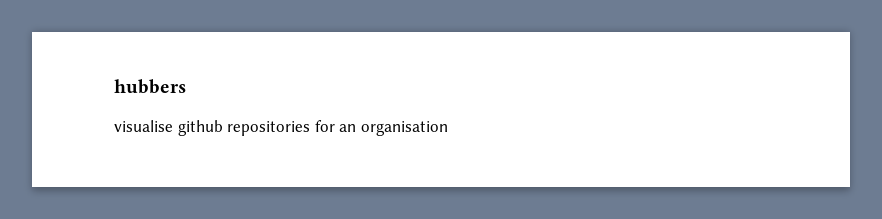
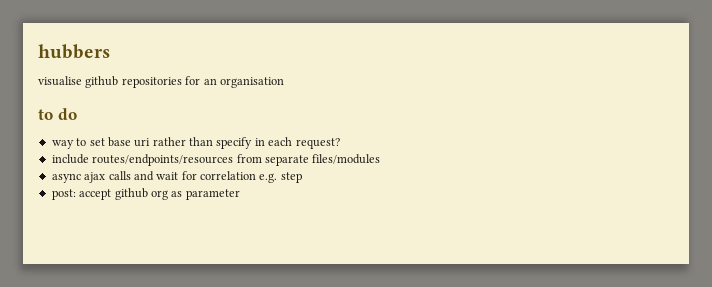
+ to do
+ way to set base uri rather than specify in each request?
+ include routes/endpoints/resources from separate files/modules
+ async ajax calls and wait for correlation e.g. step
+ post: accept github org as parameter

